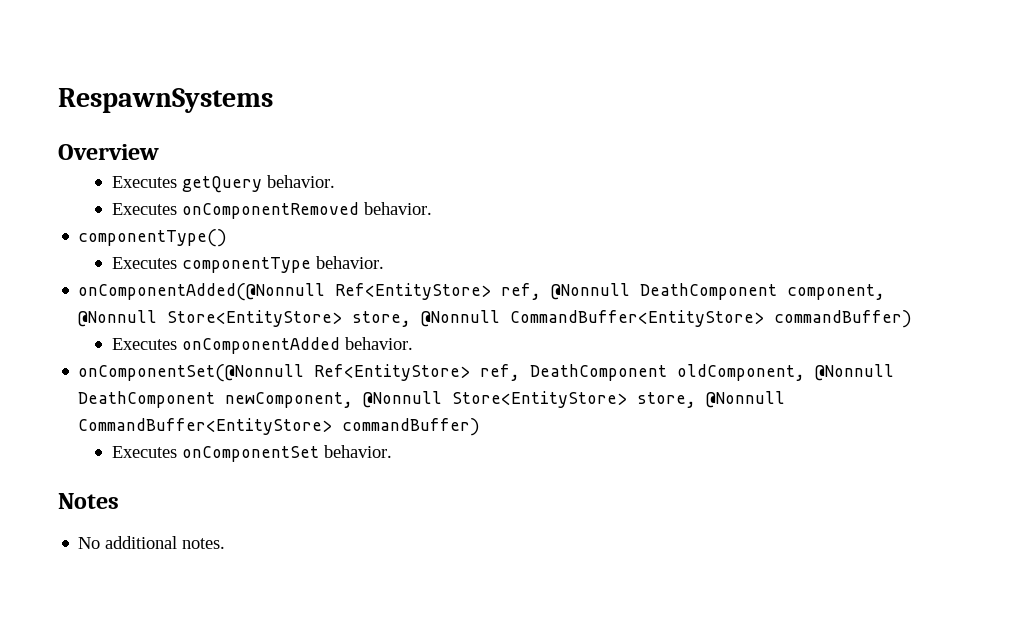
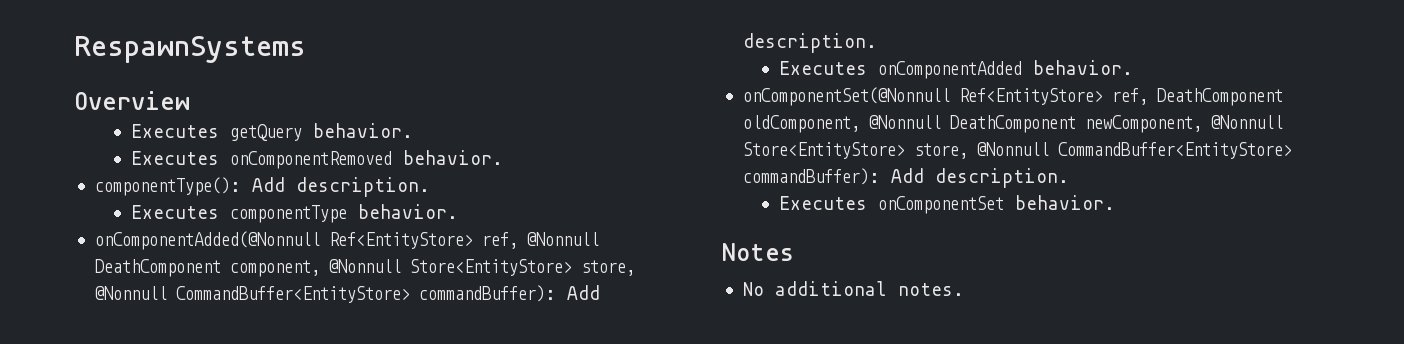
- componentType()
+ componentType(): Add description.
- onComponentAdded(@Nonnull Ref<EntityStore> ref, @Nonnull DeathComponent component, @Nonnull Store<EntityStore> store, @Nonnull CommandBuffer<EntityStore> commandBuffer)
+ onComponentAdded(@Nonnull Ref<EntityStore> ref, @Nonnull DeathComponent component, @Nonnull Store<EntityStore> store, @Nonnull CommandBuffer<EntityStore> commandBuffer): Add description.
- onComponentSet(@Nonnull Ref<EntityStore> ref, DeathComponent oldComponent, @Nonnull DeathComponent newComponent, @Nonnull Store<EntityStore> store, @Nonnull CommandBuffer<EntityStore> commandBuffer)
+ onComponentSet(@Nonnull Ref<EntityStore> ref, DeathComponent oldComponent, @Nonnull DeathComponent newComponent, @Nonnull Store<EntityStore> store, @Nonnull CommandBuffer<EntityStore> commandBuffer): Add description.

